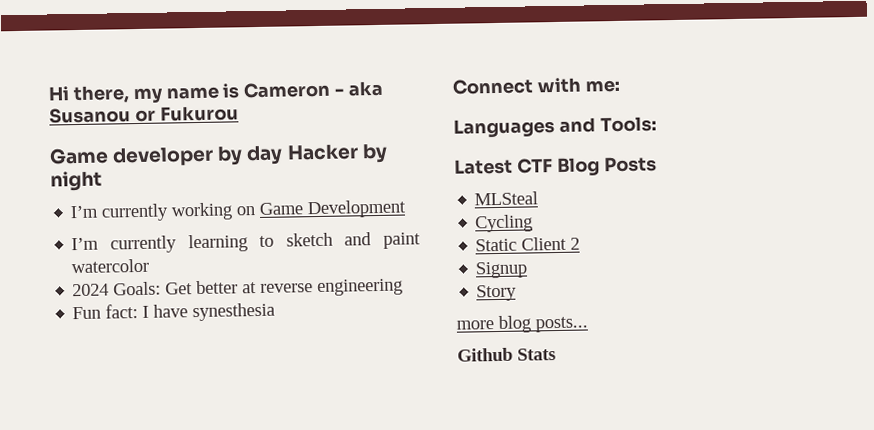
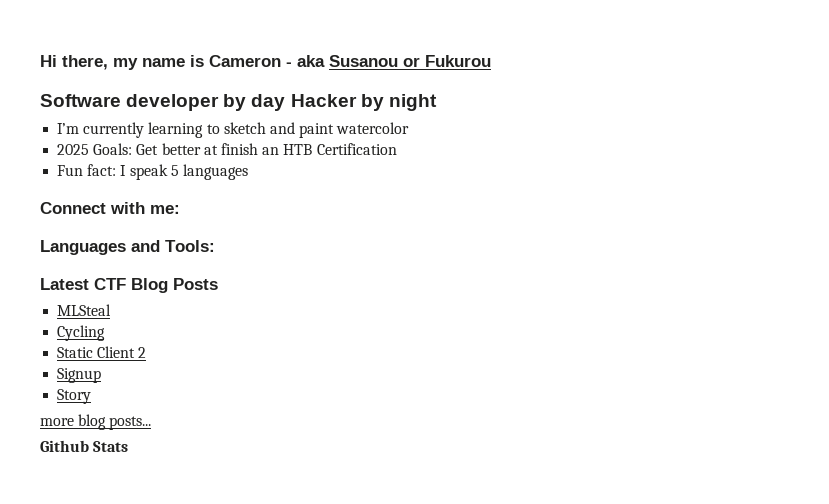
- Game developer by day Hacker by night
+ Software developer by day Hacker by night
- I’m currently working on Game Development
- 2024 Goals: Get better at reverse engineering
+ 2025 Goals: Get better at finish an HTB Certification
- Fun fact: I have synesthesia
+ Fun fact: I speak 5 languages

